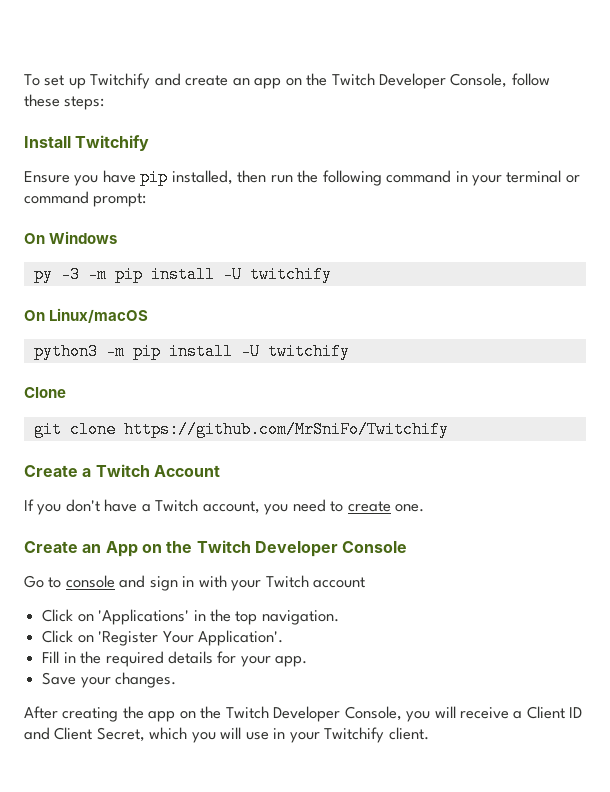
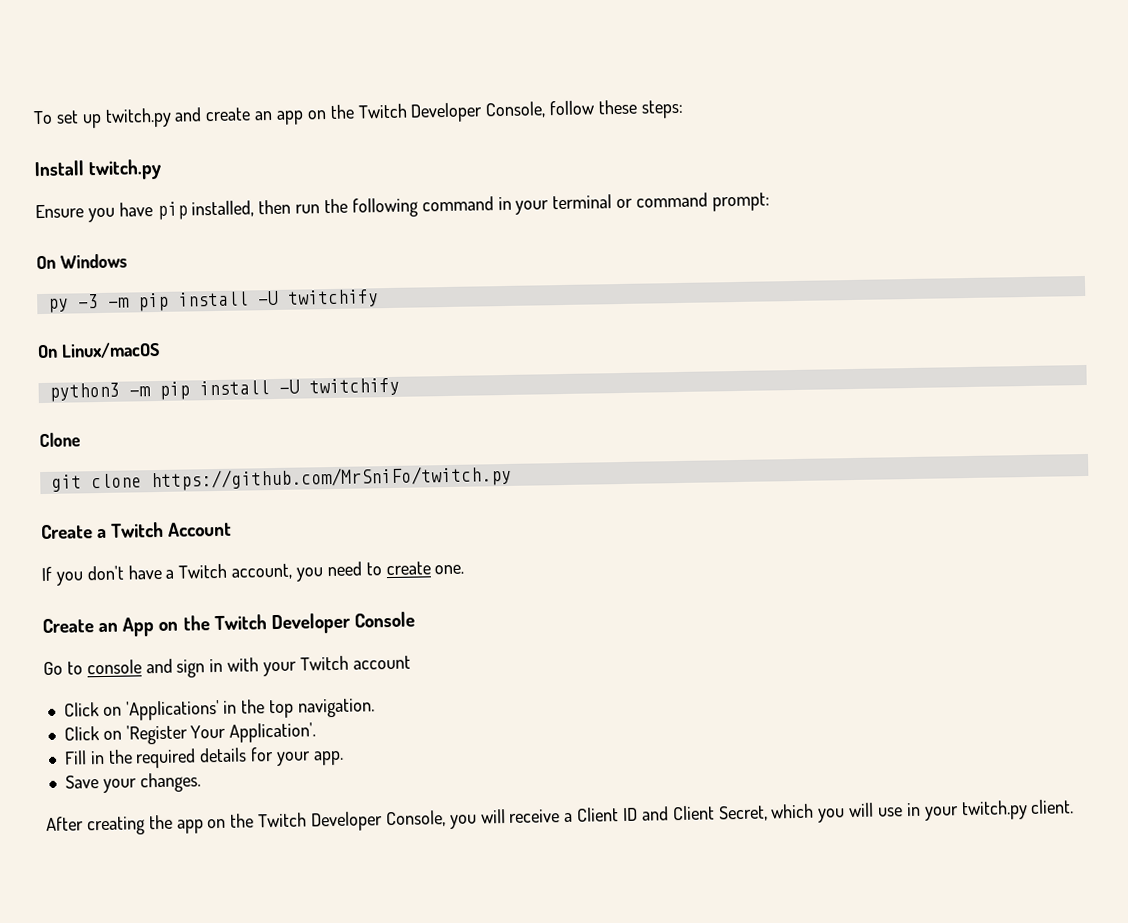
- To set up Twitchify and create an app on the Twitch Developer Console, follow these steps:
+ To set up twitch.py and create an app on the Twitch Developer Console, follow these steps:
- Install Twitchify
+ Install twitch.py
- git clone https://github.com/MrSniFo/Twitchify
+ git clone https://github.com/MrSniFo/twitch.py
- After creating the app on the Twitch Developer Console, you will receive a Client ID and Client Secret, which you will use in your Twitchify client.
+ After creating the app on the Twitch Developer Console, you will receive a Client ID and Client Secret, which you will use in your twitch.py client.

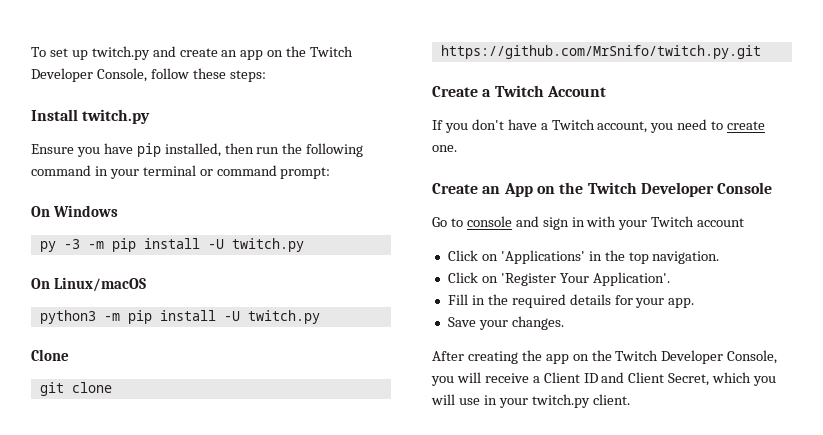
- py -3 -m pip install -U twitchify
+ py -3 -m pip install -U twitch.py
- python3 -m pip install -U twitchify
+ python3 -m pip install -U twitch.py
- git clone https://github.com/MrSniFo/twitch.py
+ git clone https://github.com/MrSnifo/twitch.py.git

